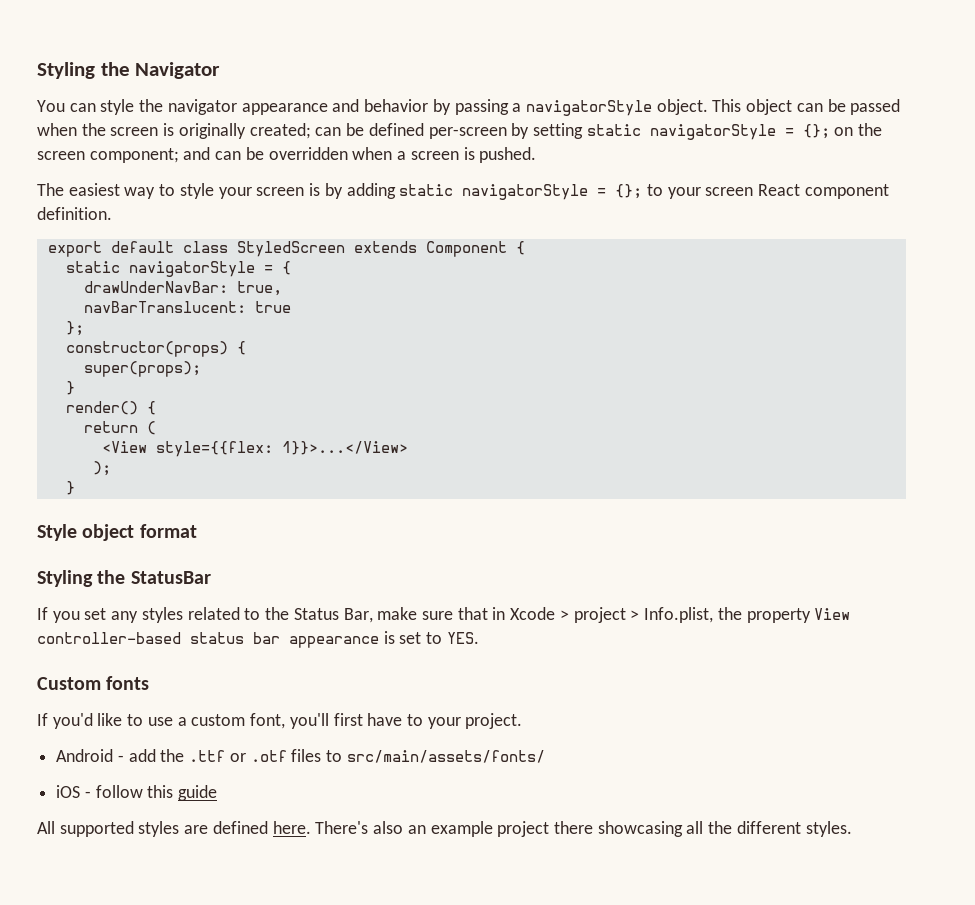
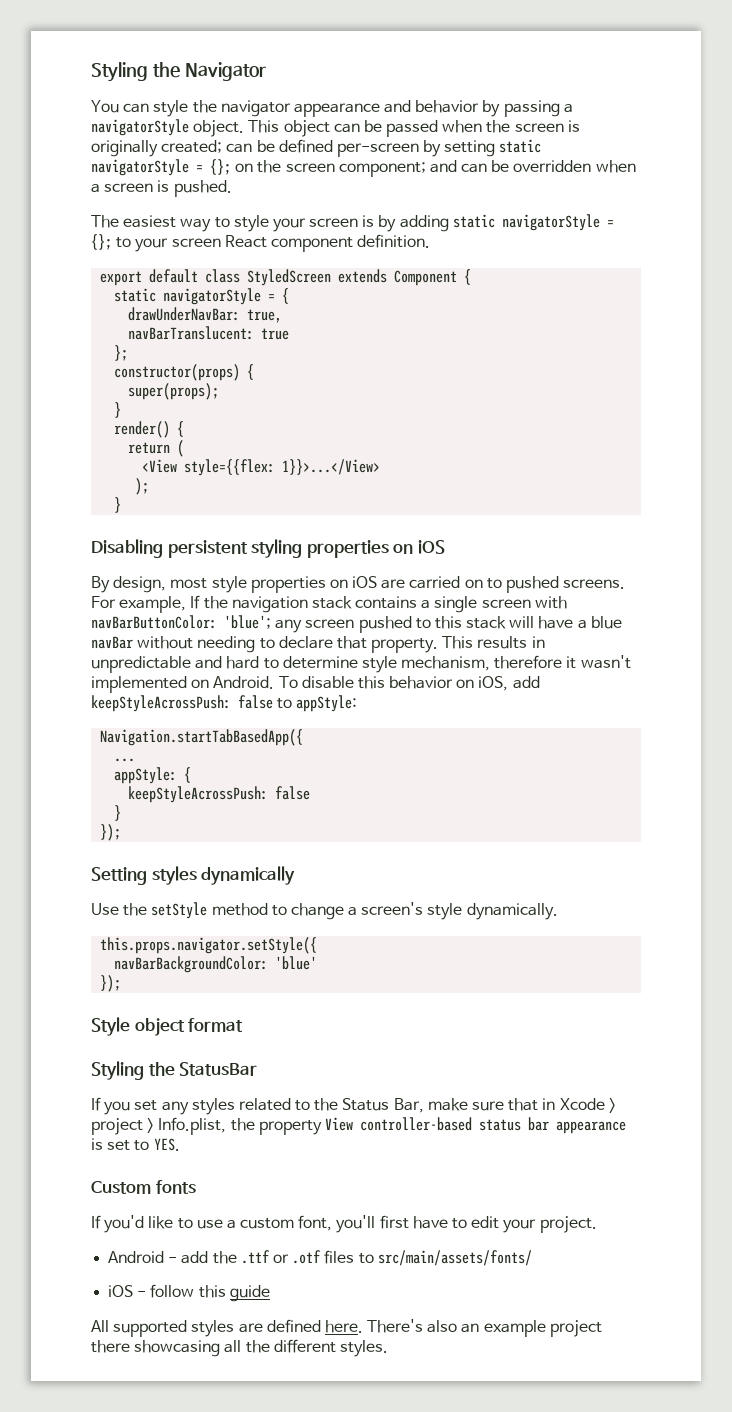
+ Disabling persistent styling properties on iOS
+ By design, most style properties on iOS are carried on to pushed screens. For example, If the navigation stack contains a single screen with navBarButtonColor: 'blue'; any screen pushed to this stack will have a blue navBar without needing to declare that property. This results in unpredictable and hard to determine style mechanism, therefore it wasn't implemented on Android. To disable this behavior on iOS, add keepStyleAcrossPush: false to appStyle:
+ Navigation.startTabBasedApp({
+ ...
+ appStyle: {
+ keepStyleAcrossPush: false
+ }
+ });
+ Setting styles dynamically
+ Use the setStyle method to change a screen's style dynamically.
+ this.props.navigator.setStyle({
+ navBarBackgroundColor: 'blue'
+ });
- If you'd like to use a custom font, you'll first have to your project.
+ If you'd like to use a custom font, you'll first have to edit your project.

